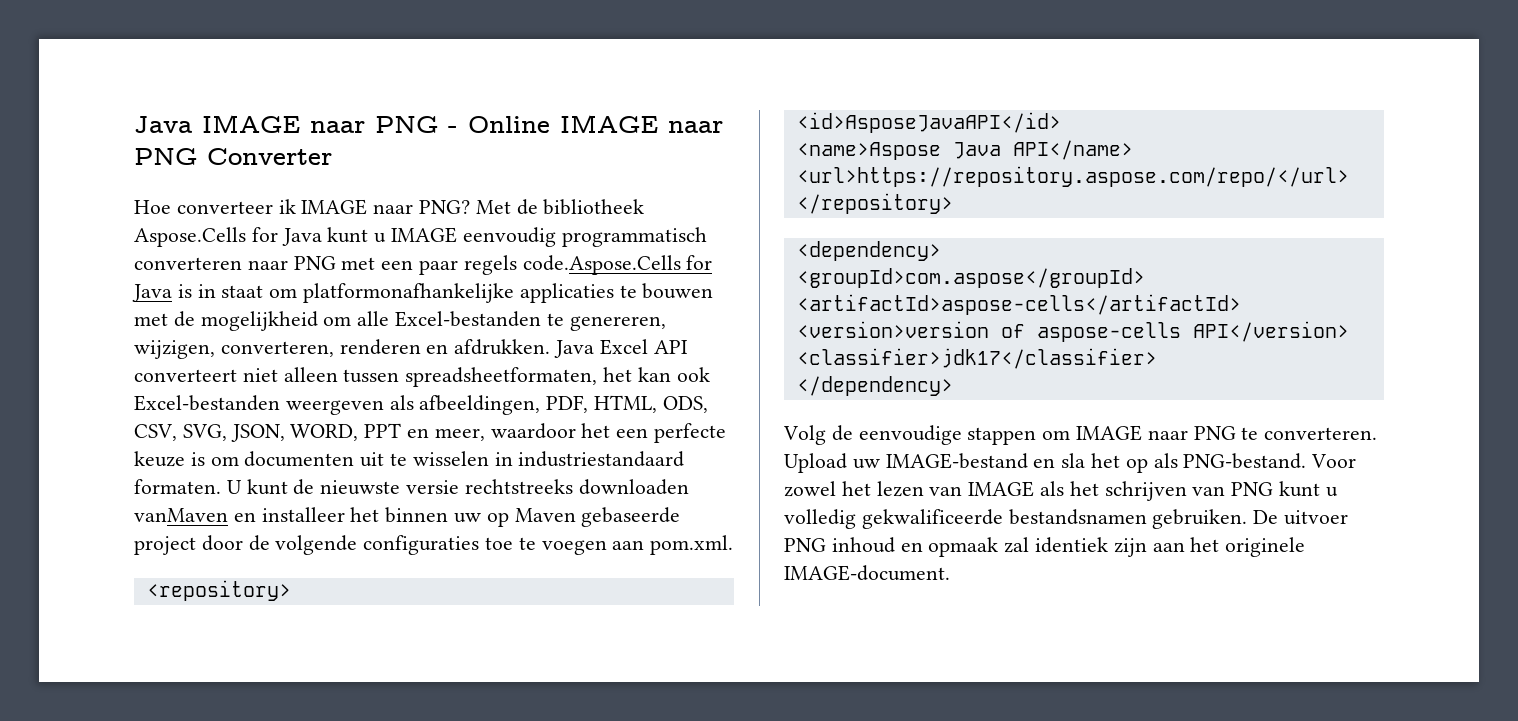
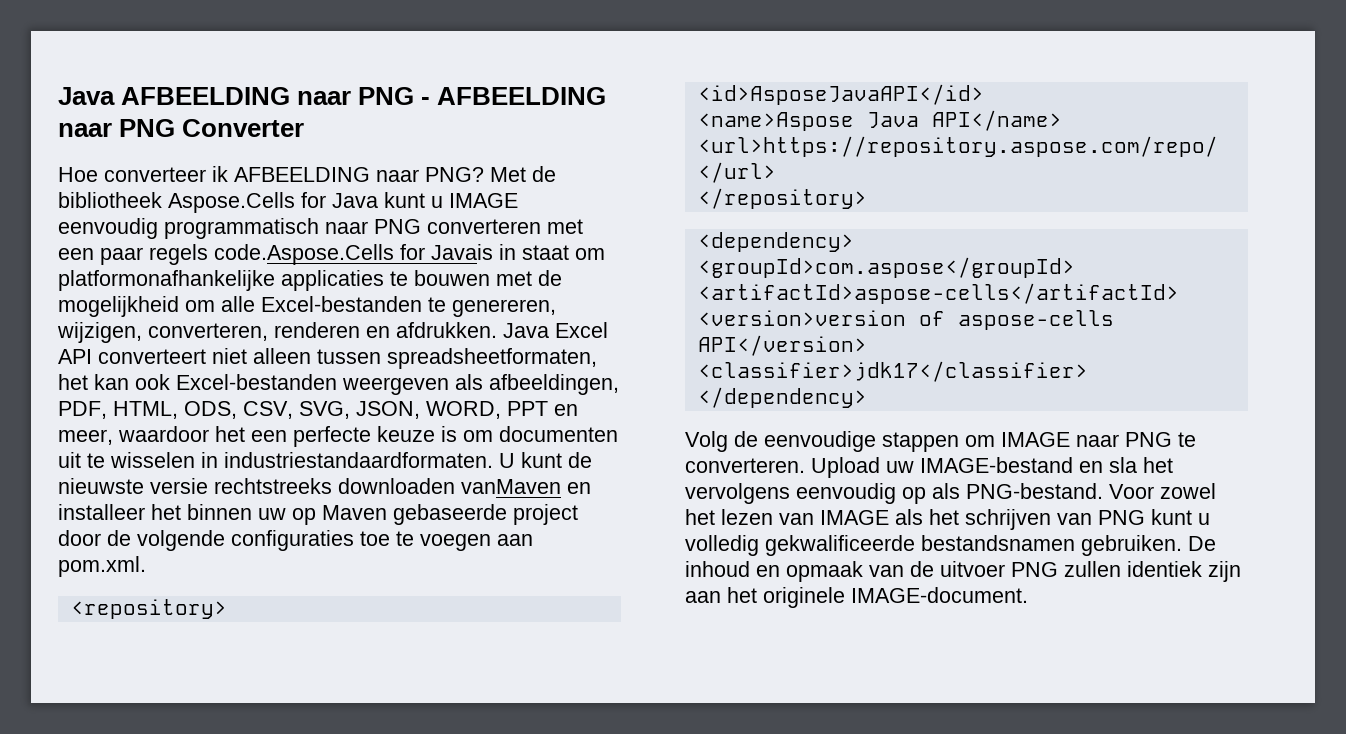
- Java IMAGE naar PNG - Online IMAGE naar PNG Converter
+ Java AFBEELDING naar PNG - AFBEELDING naar PNG Converter
- Hoe converteer ik IMAGE naar PNG?
+ Hoe converteer ik AFBEELDING naar PNG?
- Met de bibliotheek Aspose.Cells for Java kunt u IMAGE eenvoudig programmatisch converteren naar PNG met een paar regels code.Aspose.Cells for Java is in staat om platformonafhankelijke applicaties te bouwen met de mogelijkheid om alle Excel-bestanden te genereren, wijzigen, converteren, renderen en afdrukken.
+ Met de bibliotheek Aspose.Cells for Java kunt u IMAGE eenvoudig programmatisch naar PNG converteren met een paar regels code.Aspose.Cells for Javais in staat om platformonafhankelijke applicaties te bouwen met de mogelijkheid om alle Excel-bestanden te genereren, wijzigen, converteren, renderen en afdrukken.
- Java Excel API converteert niet alleen tussen spreadsheetformaten, het kan ook Excel-bestanden weergeven als afbeeldingen, PDF, HTML, ODS, CSV, SVG, JSON, WORD, PPT en meer, waardoor het een perfecte keuze is om documenten uit te wisselen in industriestandaard formaten.
+ Java Excel API converteert niet alleen tussen spreadsheetformaten, het kan ook Excel-bestanden weergeven als afbeeldingen, PDF, HTML, ODS, CSV, SVG, JSON, WORD, PPT en meer, waardoor het een perfecte keuze is om documenten uit te wisselen in industriestandaardformaten.
- Upload uw IMAGE-bestand en sla het op als PNG-bestand.
+ Upload uw IMAGE-bestand en sla het vervolgens eenvoudig op als PNG-bestand.
- De uitvoer PNG inhoud en opmaak zal identiek zijn aan het originele IMAGE-document.
+ De inhoud en opmaak van de uitvoer PNG zullen identiek zijn aan het originele IMAGE-document.

